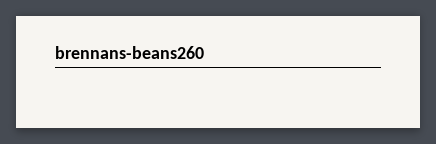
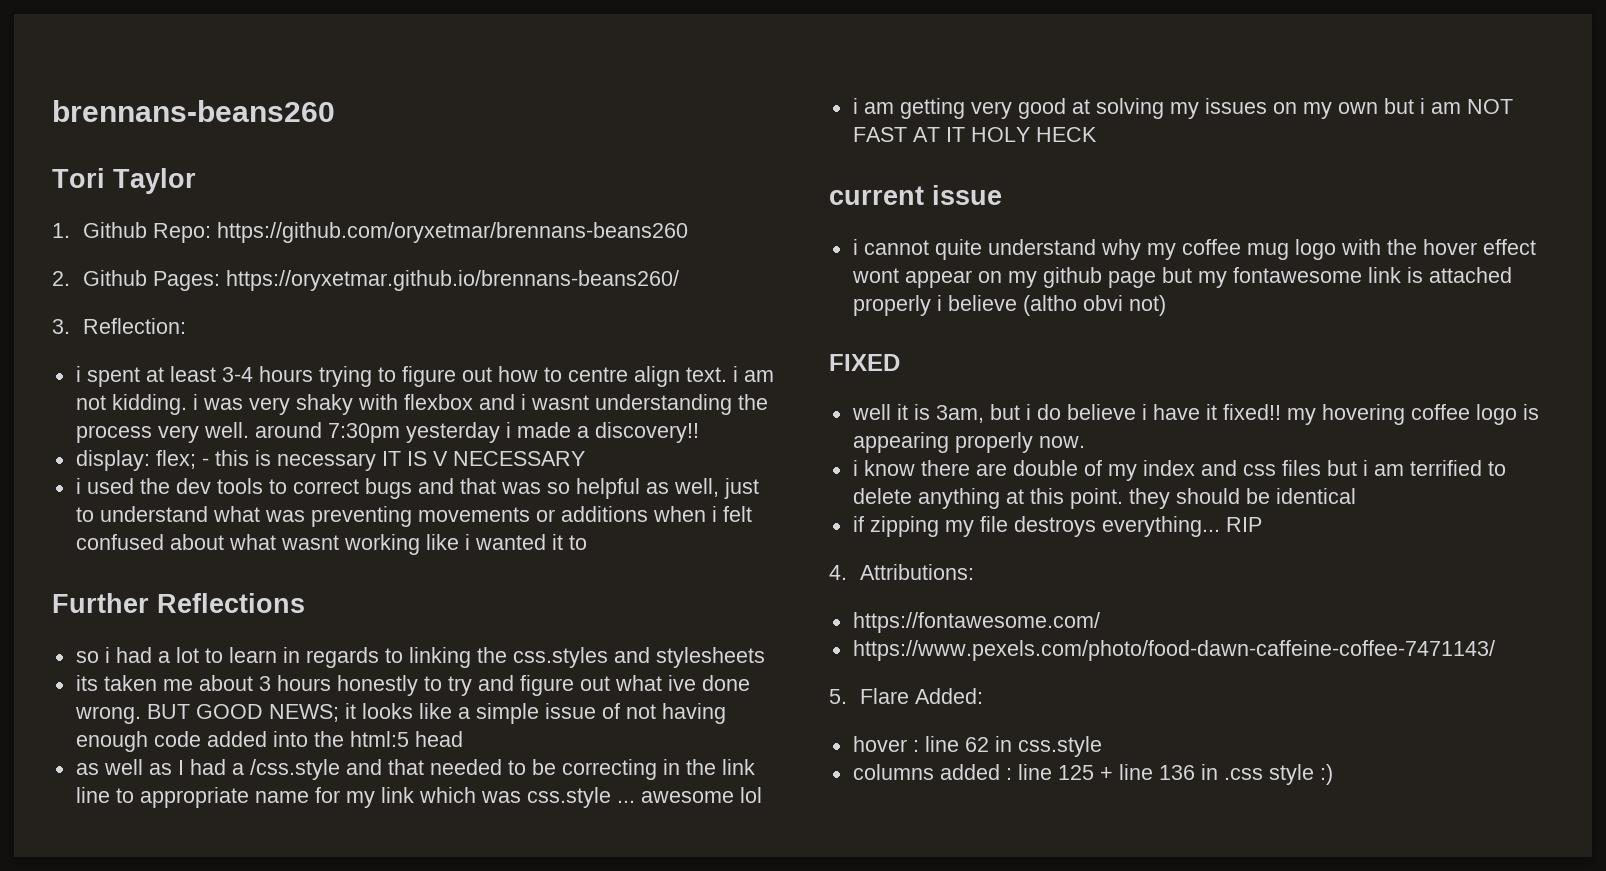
+ Tori Taylor
+ 1. Github Repo: https://github.com/oryxetmar/brennans-beans260
+ 2. Github Pages: https://oryxetmar.github.io/brennans-beans260/
+ 3. Reflection:
+ i spent at least 3-4 hours trying to figure out how to centre align text. i am not kidding. i was very shaky with flexbox and i wasnt understanding the process very well. around 7:30pm yesterday i made a discovery!!
+ display: flex; - this is necessary IT IS V NECESSARY
+ i used the dev tools to correct bugs and that was so helpful as well, just to understand what was preventing movements or additions when i felt confused about what wasnt working like i wanted it to
+ Further Reflections
+ so i had a lot to learn in regards to linking the css.styles and stylesheets
+ its taken me about 3 hours honestly to try and figure out what ive done wrong. BUT GOOD NEWS; it looks like a simple issue of not having enough code added into the html:5 head
+ as well as I had a /css.style and that needed to be correcting in the link line to appropriate name for my link which was css.style ... awesome lol
+ i am getting very good at solving my issues on my own but i am NOT FAST AT IT HOLY HECK
+ current issue
+ i cannot quite understand why my coffee mug logo with the hover effect wont appear on my github page but my fontawesome link is attached properly i believe (altho obvi not)
+ FIXED
+ well it is 3am, but i do believe i have it fixed!! my hovering coffee logo is appearing properly now.
+ i know there are double of my index and css files but i am terrified to delete anything at this point. they should be identical
+ if zipping my file destroys everything... RIP
+ 4. Attributions:
+ https://fontawesome.com/
+ https://www.pexels.com/photo/food-dawn-caffeine-coffee-7471143/
+ 5. Flare Added:
+ hover : line 62 in css.style
+ columns added : line 125 + line 136 in .css style :)

